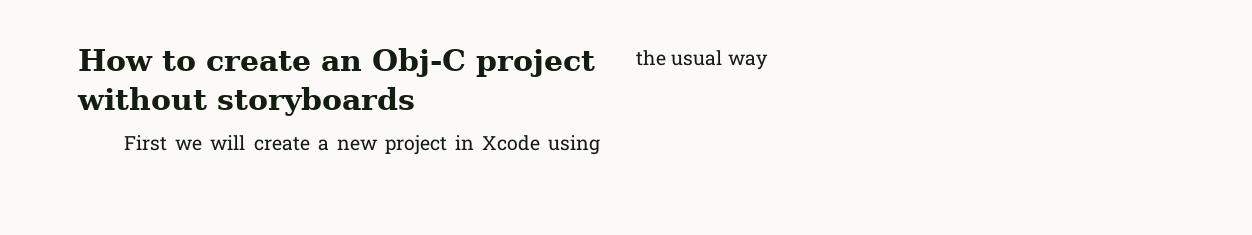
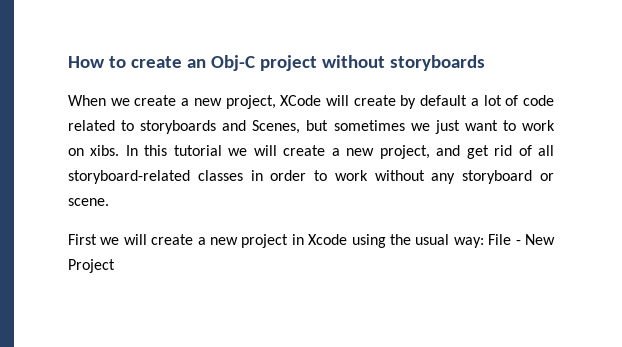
+ When we create a new project, XCode will create by default a lot of code related to storyboards and Scenes, but sometimes we just want to work on xibs. In this tutorial we will create a new project, and get rid of all storyboard-related classes in order to work without any storyboard or scene.
- First we will create a new project in Xcode using the usual way
+ First we will create a new project in Xcode using the usual way: File - New Project

